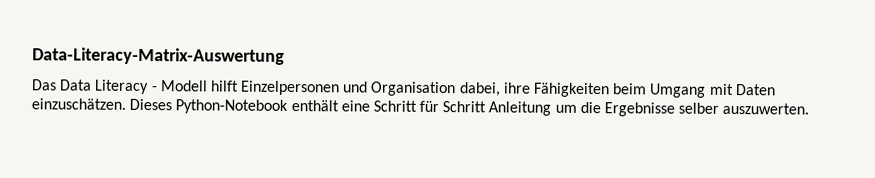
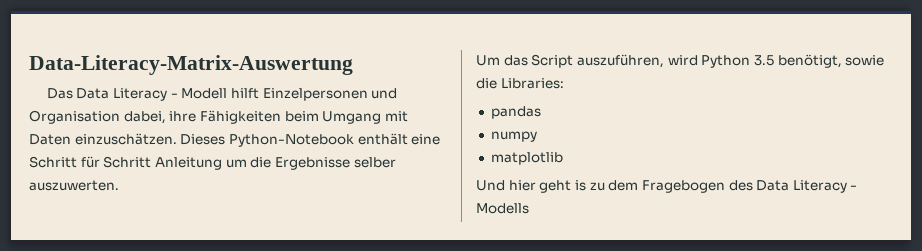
+ Um das Script auszuführen, wird Python 3.5 benötigt, sowie die Libraries:
+ pandas
+ numpy
+ matplotlib
+ Und hier geht is zu dem Fragebogen des Data Literacy - Modells

